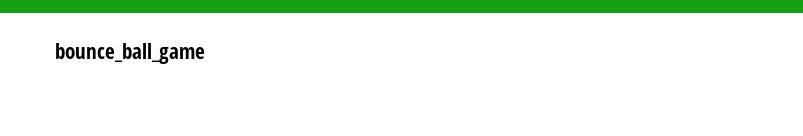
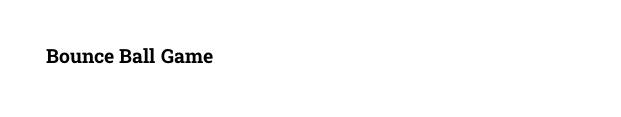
- bounce_ball_game
+ Bounce Ball Game

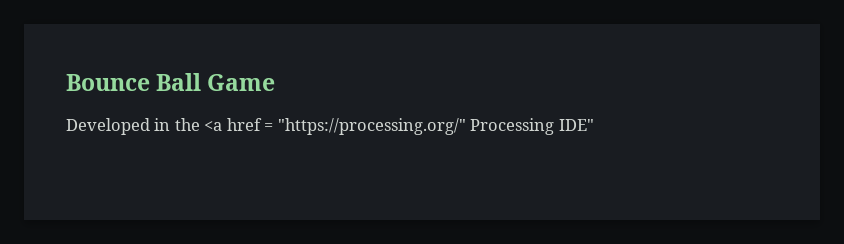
+ Developed in the <a href = "https://processing.org/" Processing IDE"

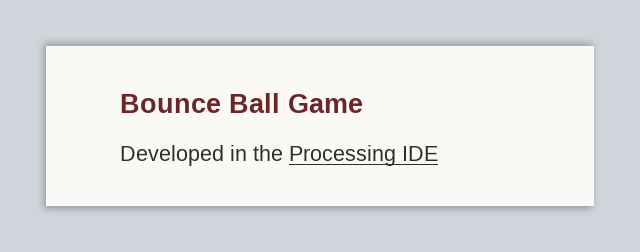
- Developed in the <a href = "https://processing.org/" Processing IDE"
+ Developed in the Processing IDE

